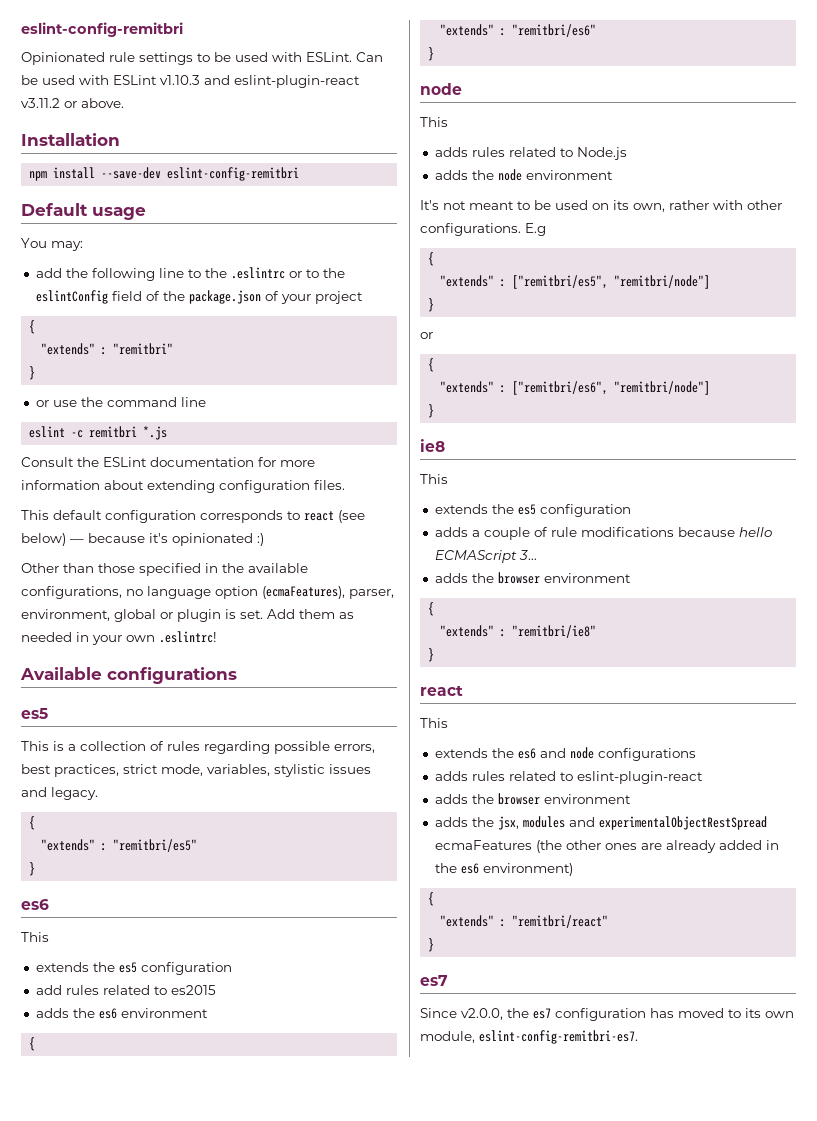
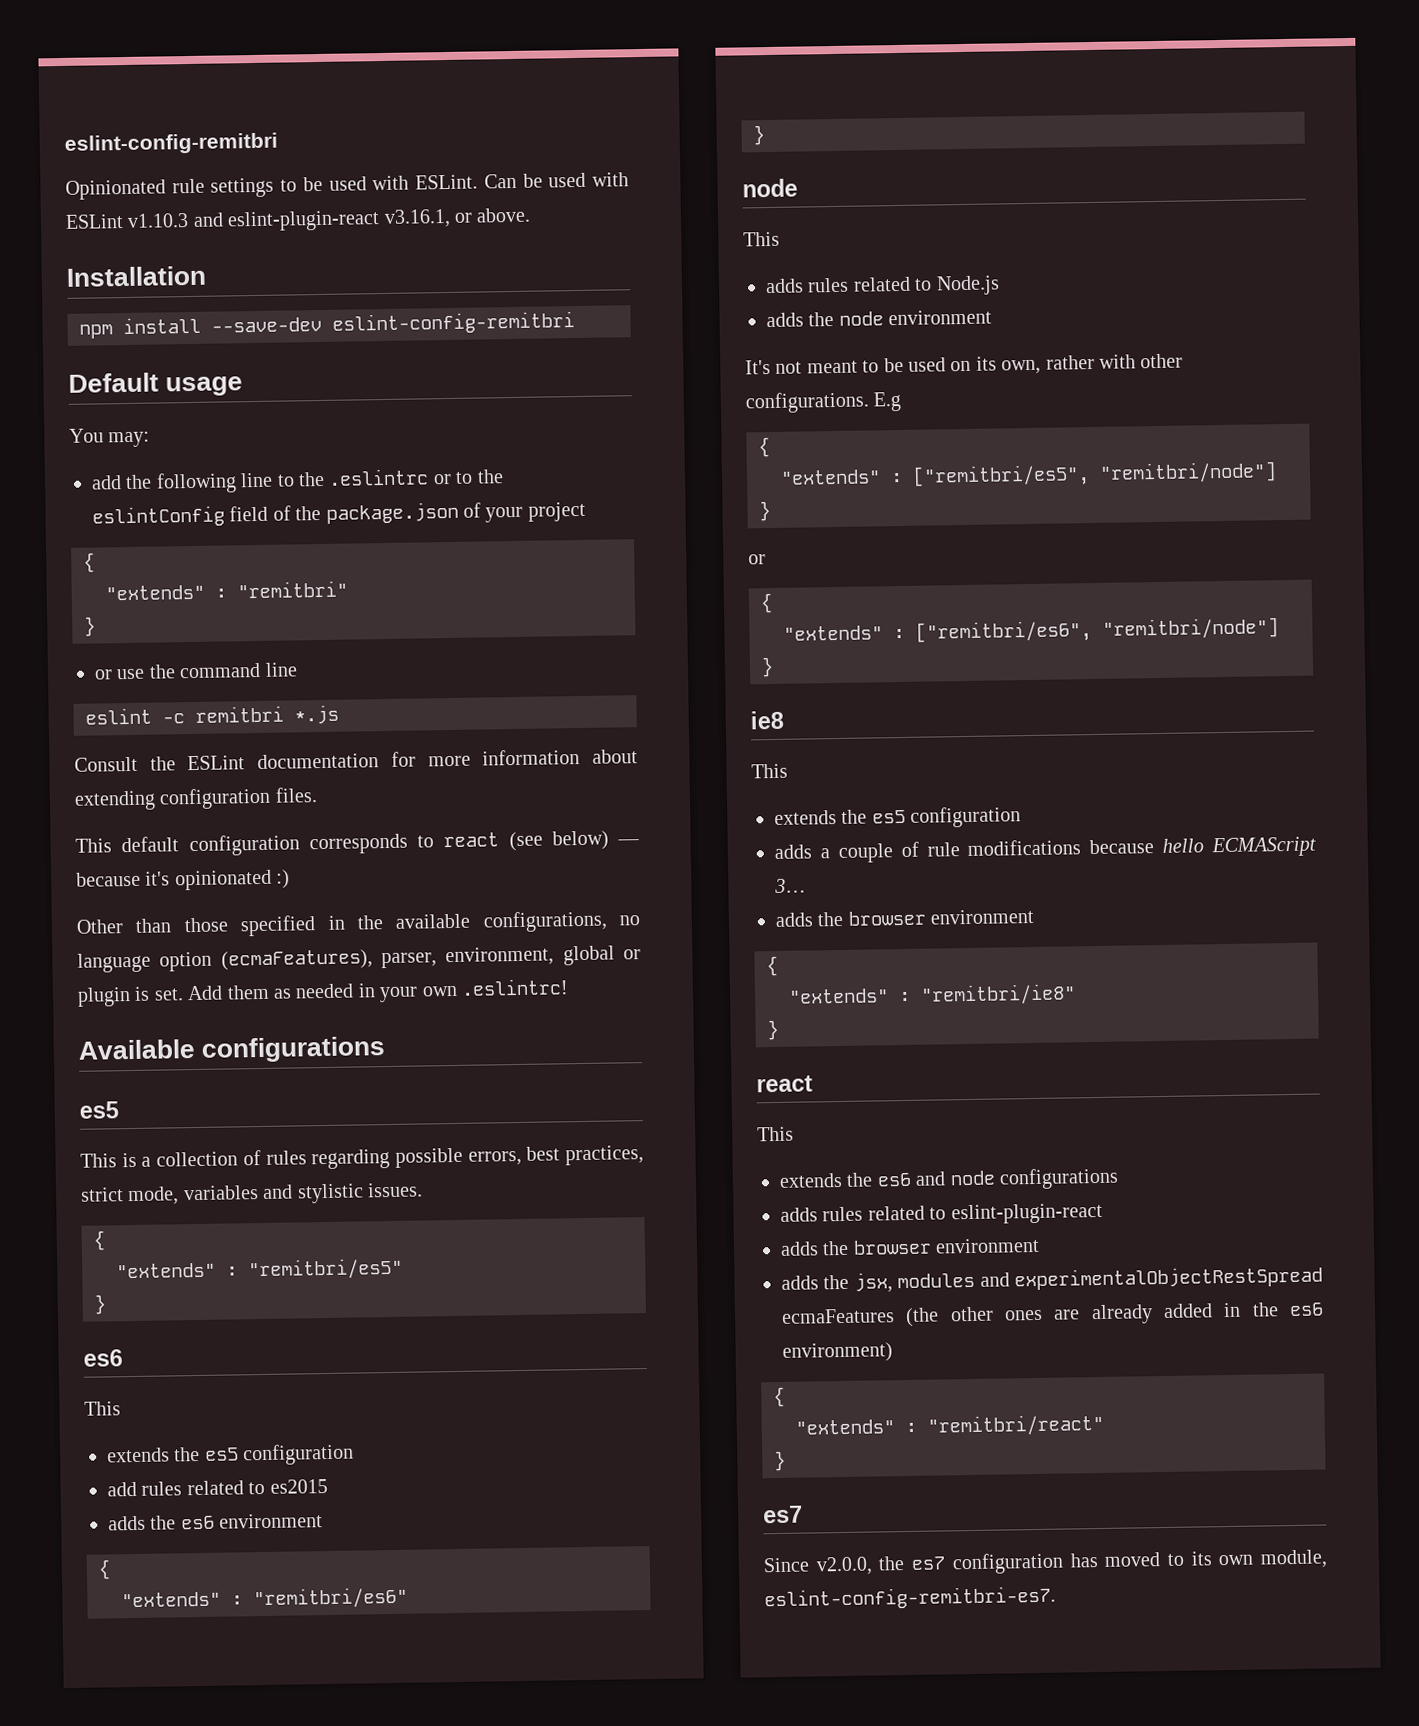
- Can be used with ESLint v1.10.3 and eslint-plugin-react v3.11.2 or above.
+ Can be used with ESLint v1.10.3 and eslint-plugin-react v3.16.1, or above.
- This is a collection of rules regarding possible errors, best practices, strict mode, variables, stylistic issues and legacy.
+ This is a collection of rules regarding possible errors, best practices, strict mode, variables and stylistic issues.

